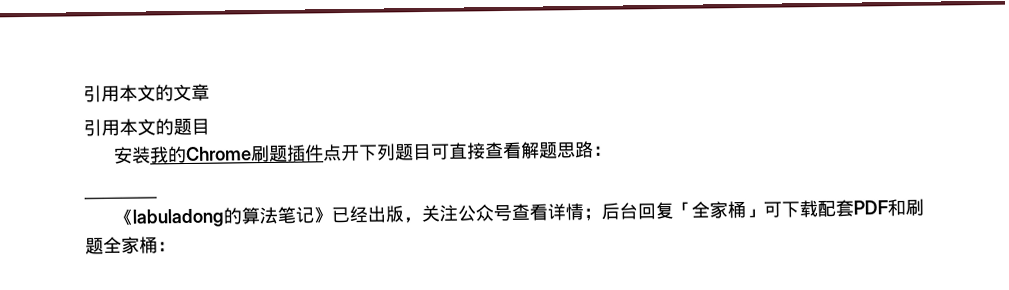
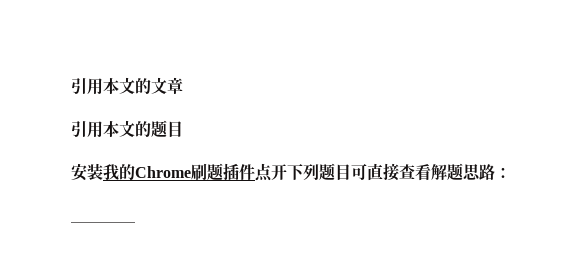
- 《labuladong的算法笔记》已经出版，关注公众号查看详情；后台回复「全家桶」可下载配套PDF和刷题全家桶：

